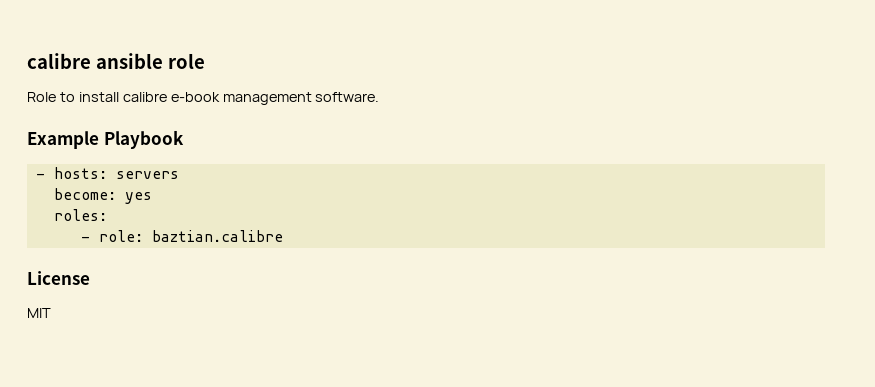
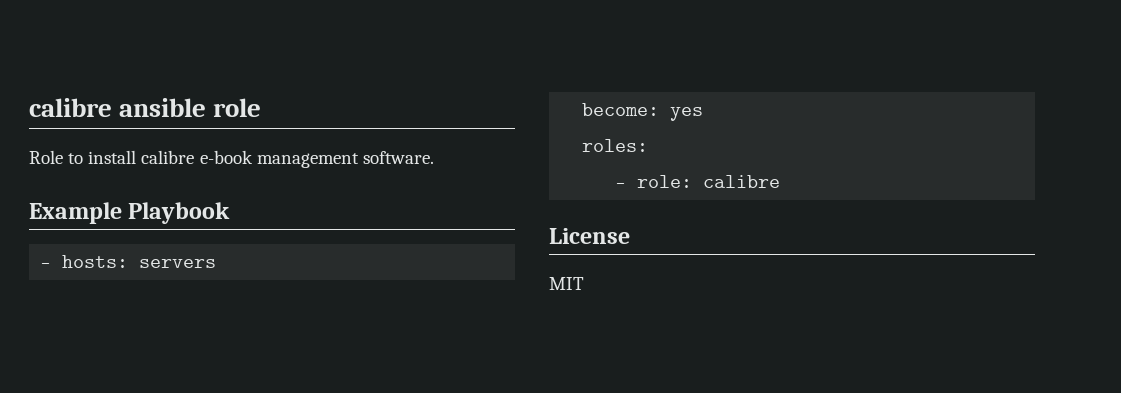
- - role: baztian.calibre
+ - role: calibre

